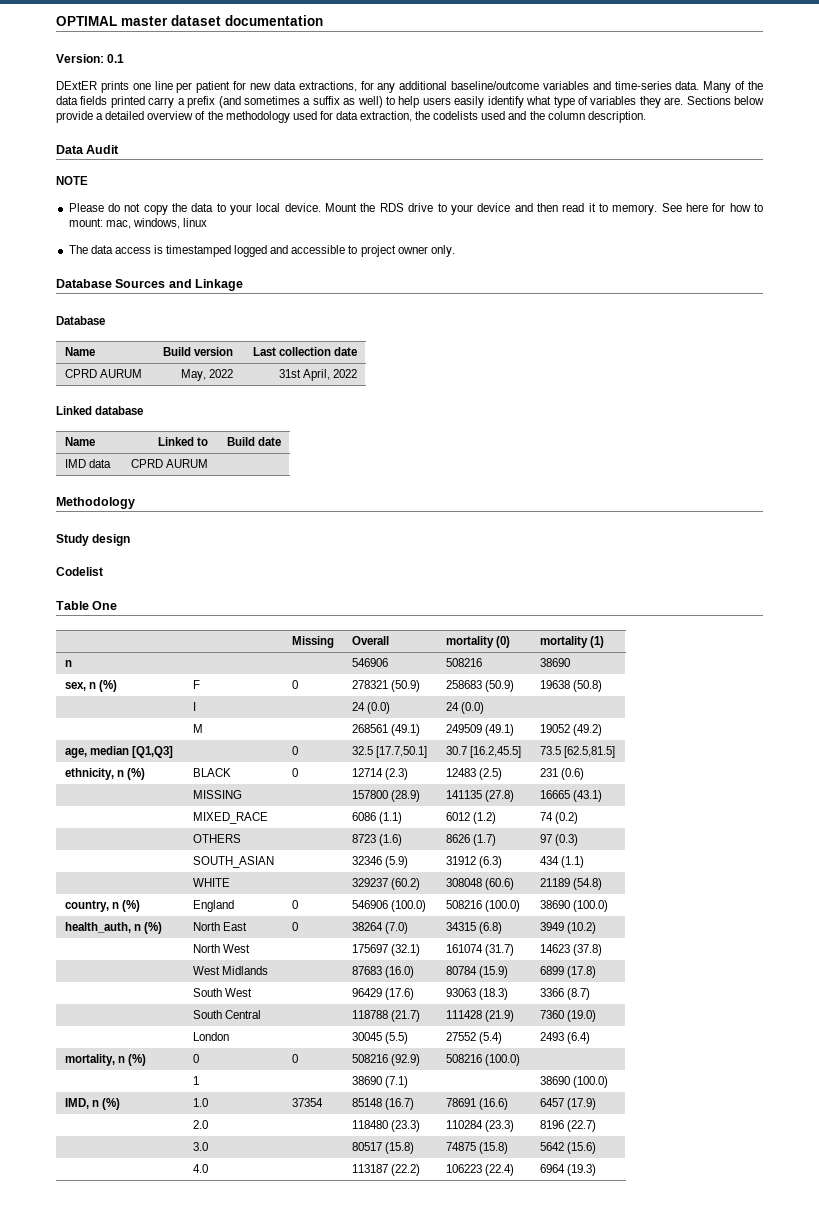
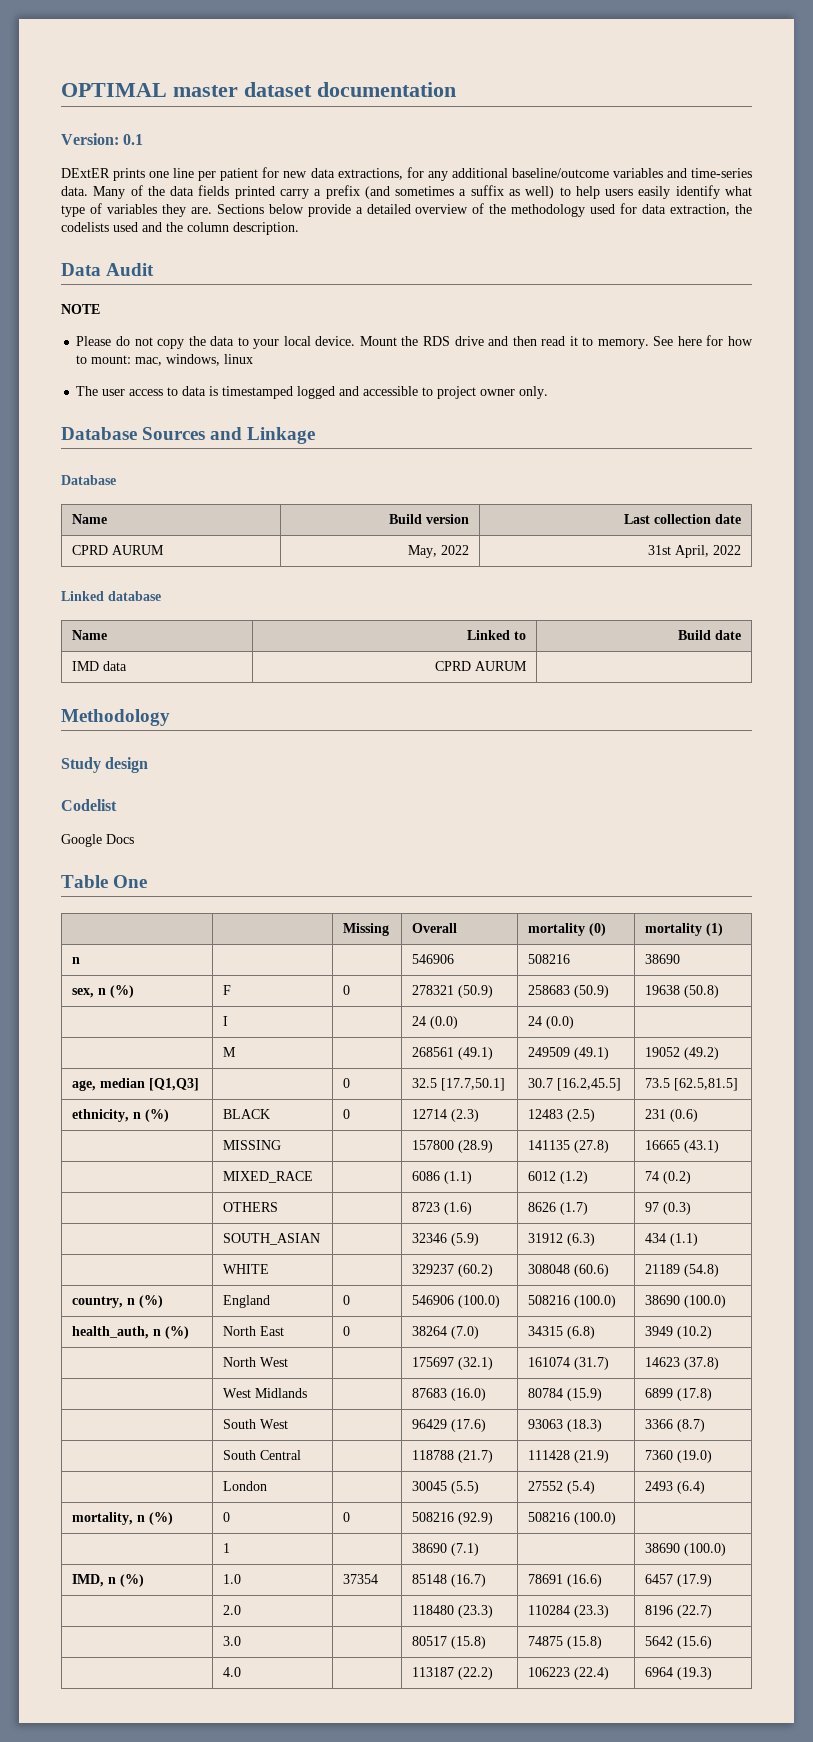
- Mount the RDS drive to your device and then read it to memory.
+ Mount the RDS drive and then read it to memory.
- The data access is timestamped logged and accessible to project owner only.
+ The user access to data is timestamped logged and accessible to project owner only.
+ Google Docs

